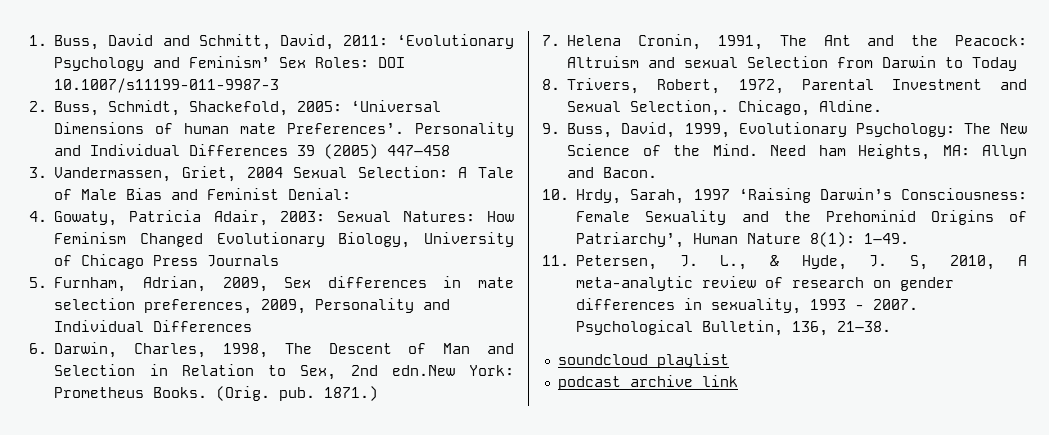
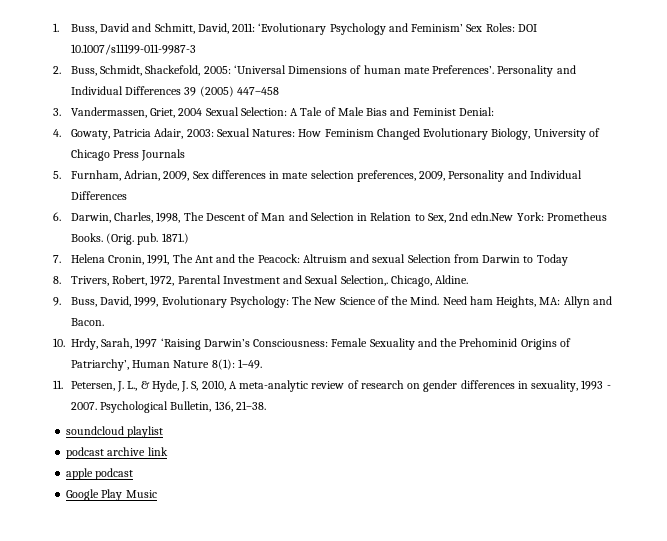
+ apple podcast
+ Google Play Music

